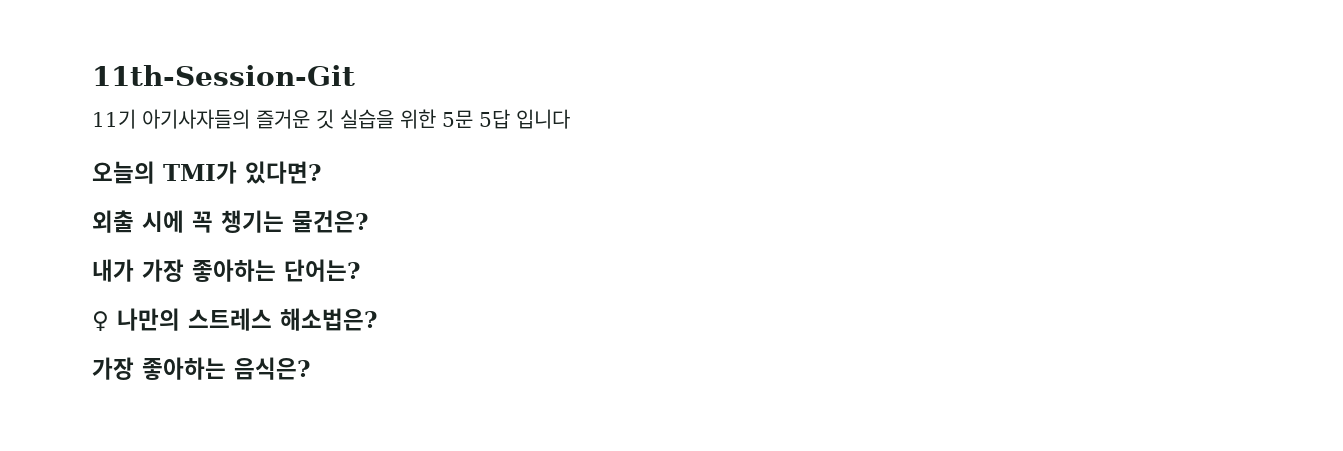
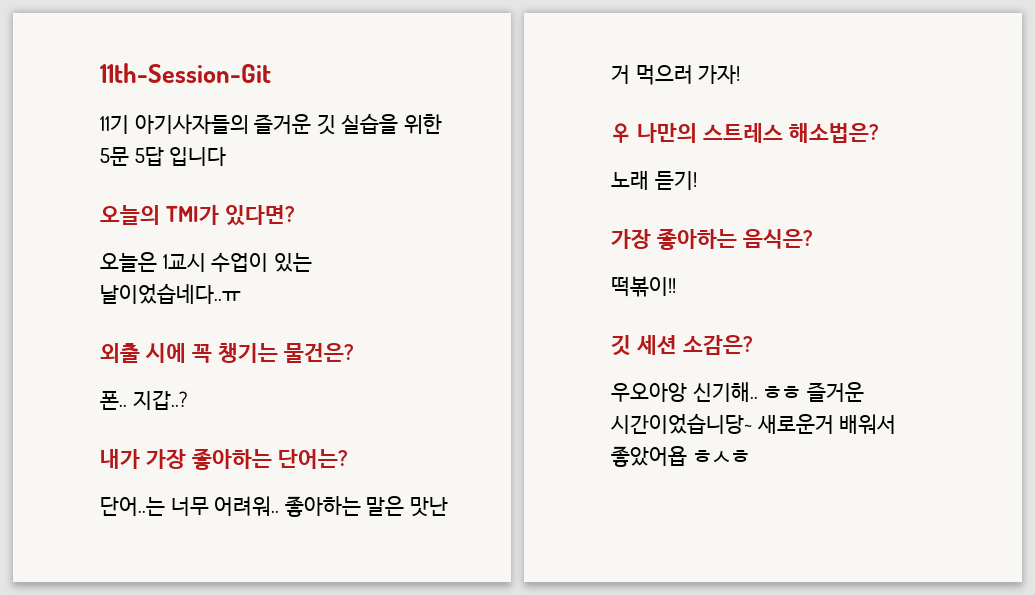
+ 오늘은 1교시 수업이 있는 날이었습네다..ㅠ
+ 폰.. 지갑..?
+ 단어..는 너무 어려워.. 좋아하는 말은 맛난 거 먹으러 가자!
+ 노래 듣기!
+ 떡볶이!!
+ 깃 세션 소감은?
+ 우오아앙 신기해.. ㅎㅎ 즐거운 시간이었습니당~ 새로운거 배워서 좋았어욥 ㅎㅅㅎ

